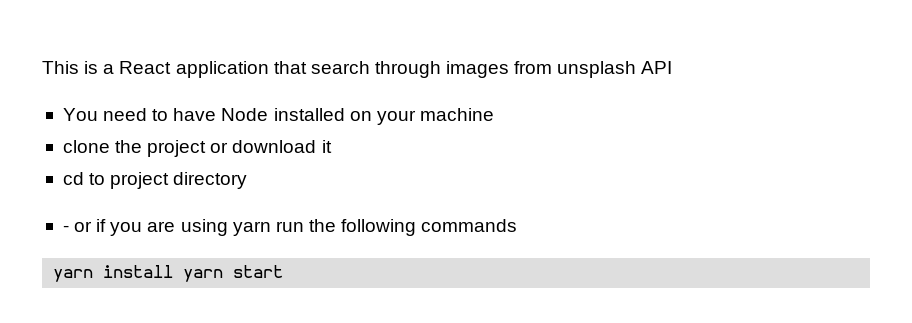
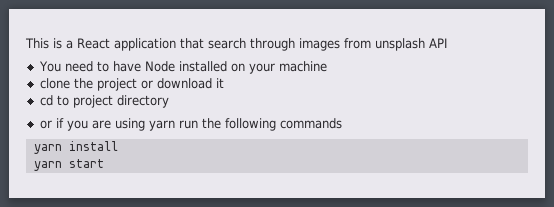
- - or if you are using yarn run the following commands
+ or if you are using yarn run the following commands
- yarn install yarn start
+ yarn install
+ yarn start

